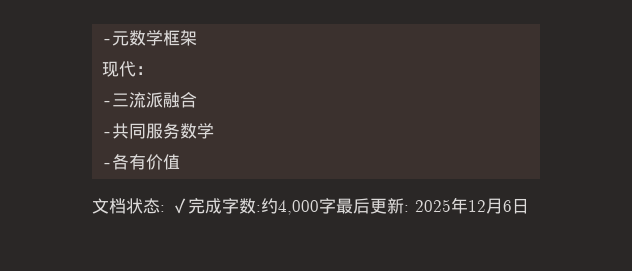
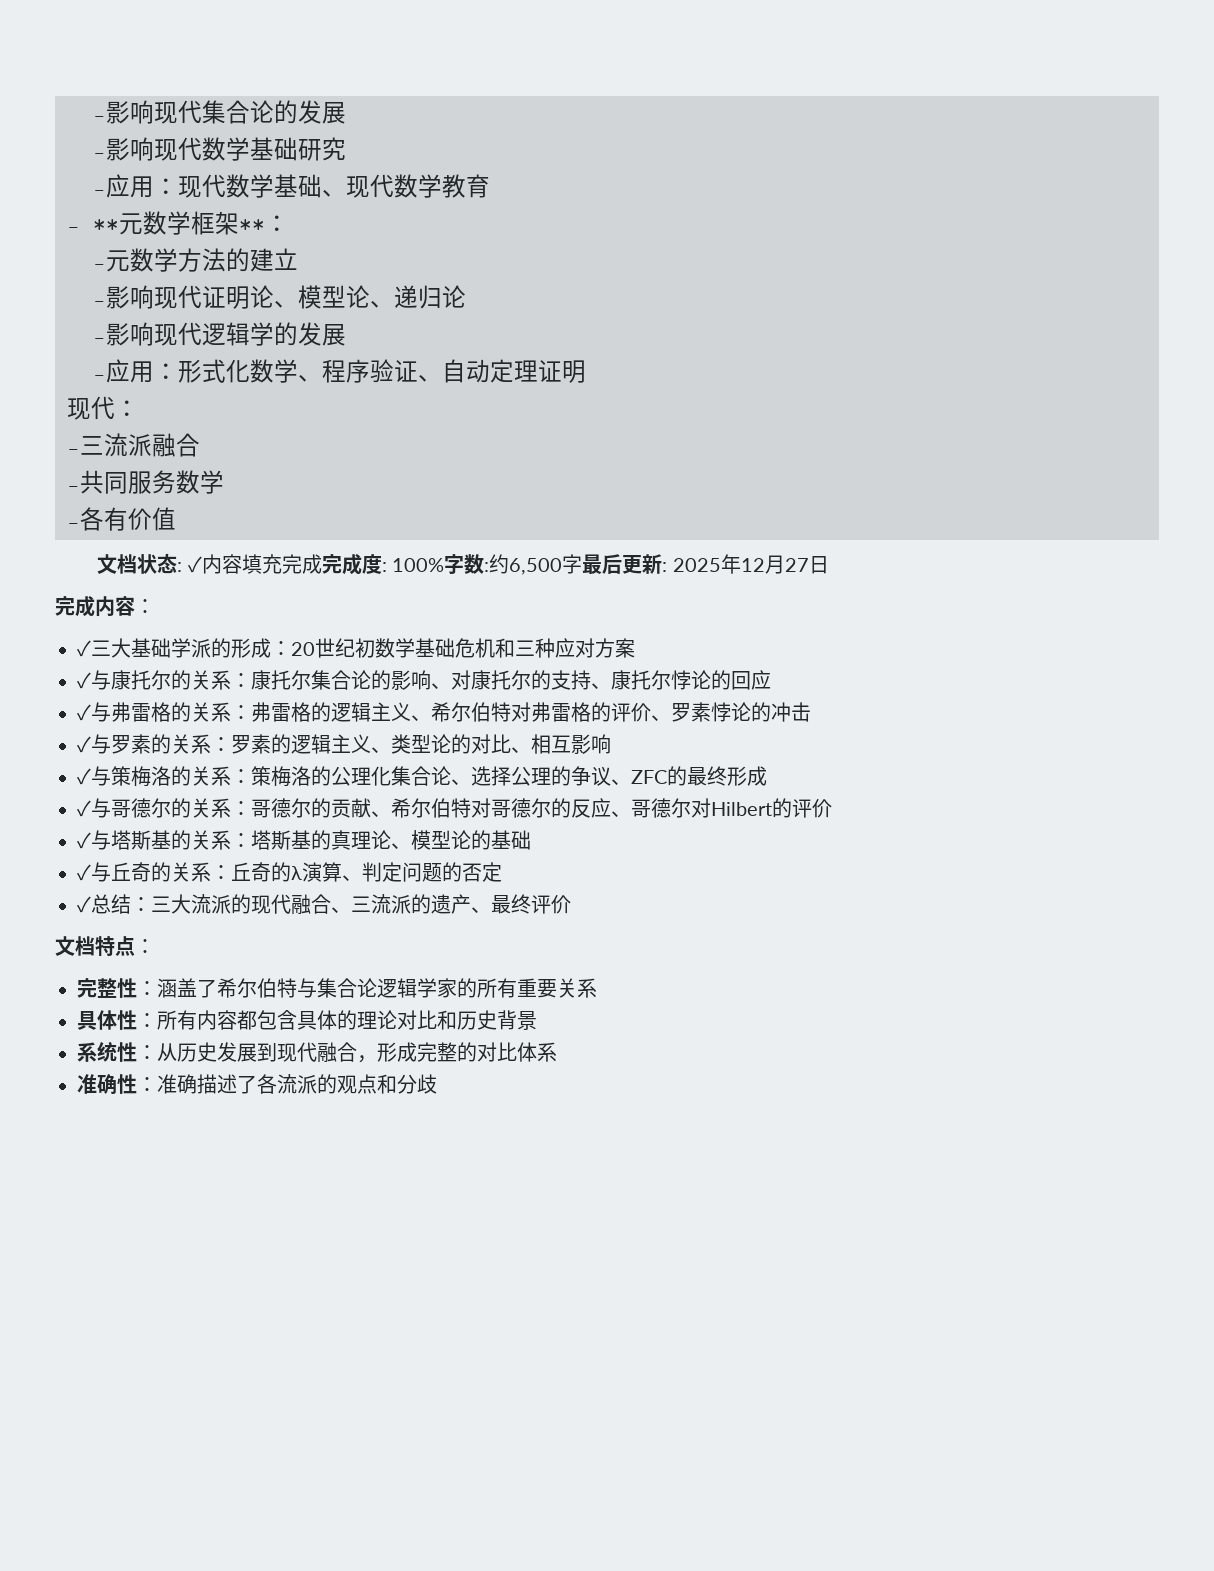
- -元数学框架
+ -影响现代集合论的发展
+ -影响现代数学基础研究
+ -应用：现代数学基础、现代数学教育
+ - **元数学框架**：
+ -元数学方法的建立
+ -影响现代证明论、模型论、递归论
+ -影响现代逻辑学的发展
+ -应用：形式化数学、程序验证、自动定理证明
- 文档状态: ✓完成字数:约4,000字最后更新: 2025年12月6日
+ 文档状态: ✓内容填充完成完成度: 100%字数:约6,500字最后更新: 2025年12月27日
+ 完成内容：
+ ✓三大基础学派的形成：20世纪初数学基础危机和三种应对方案
+ ✓与康托尔的关系：康托尔集合论的影响、对康托尔的支持、康托尔悖论的回应
+ ✓与弗雷格的关系：弗雷格的逻辑主义、希尔伯特对弗雷格的评价、罗素悖论的冲击
+ ✓与罗素的关系：罗素的逻辑主义、类型论的对比、相互影响
+ ✓与策梅洛的关系：策梅洛的公理化集合论、选择公理的争议、ZFC的最终形成
+ ✓与哥德尔的关系：哥德尔的贡献、希尔伯特对哥德尔的反应、哥德尔对Hilbert的评价
+ ✓与塔斯基的关系：塔斯基的真理论、模型论的基础
+ ✓与丘奇的关系：丘奇的λ演算、判定问题的否定
+ ✓总结：三大流派的现代融合、三流派的遗产、最终评价
+ 文档特点：
+ 完整性：涵盖了希尔伯特与集合论逻辑学家的所有重要关系
+ 具体性：所有内容都包含具体的理论对比和历史背景
+ 系统性：从历史发展到现代融合，形成完整的对比体系
+ 准确性：准确描述了各流派的观点和分歧

